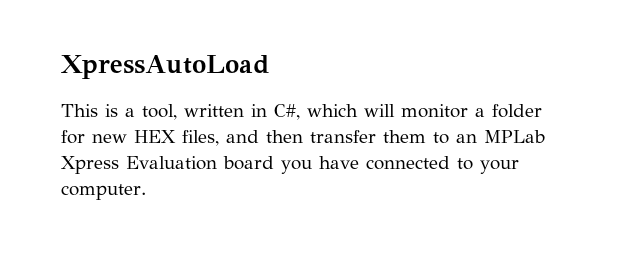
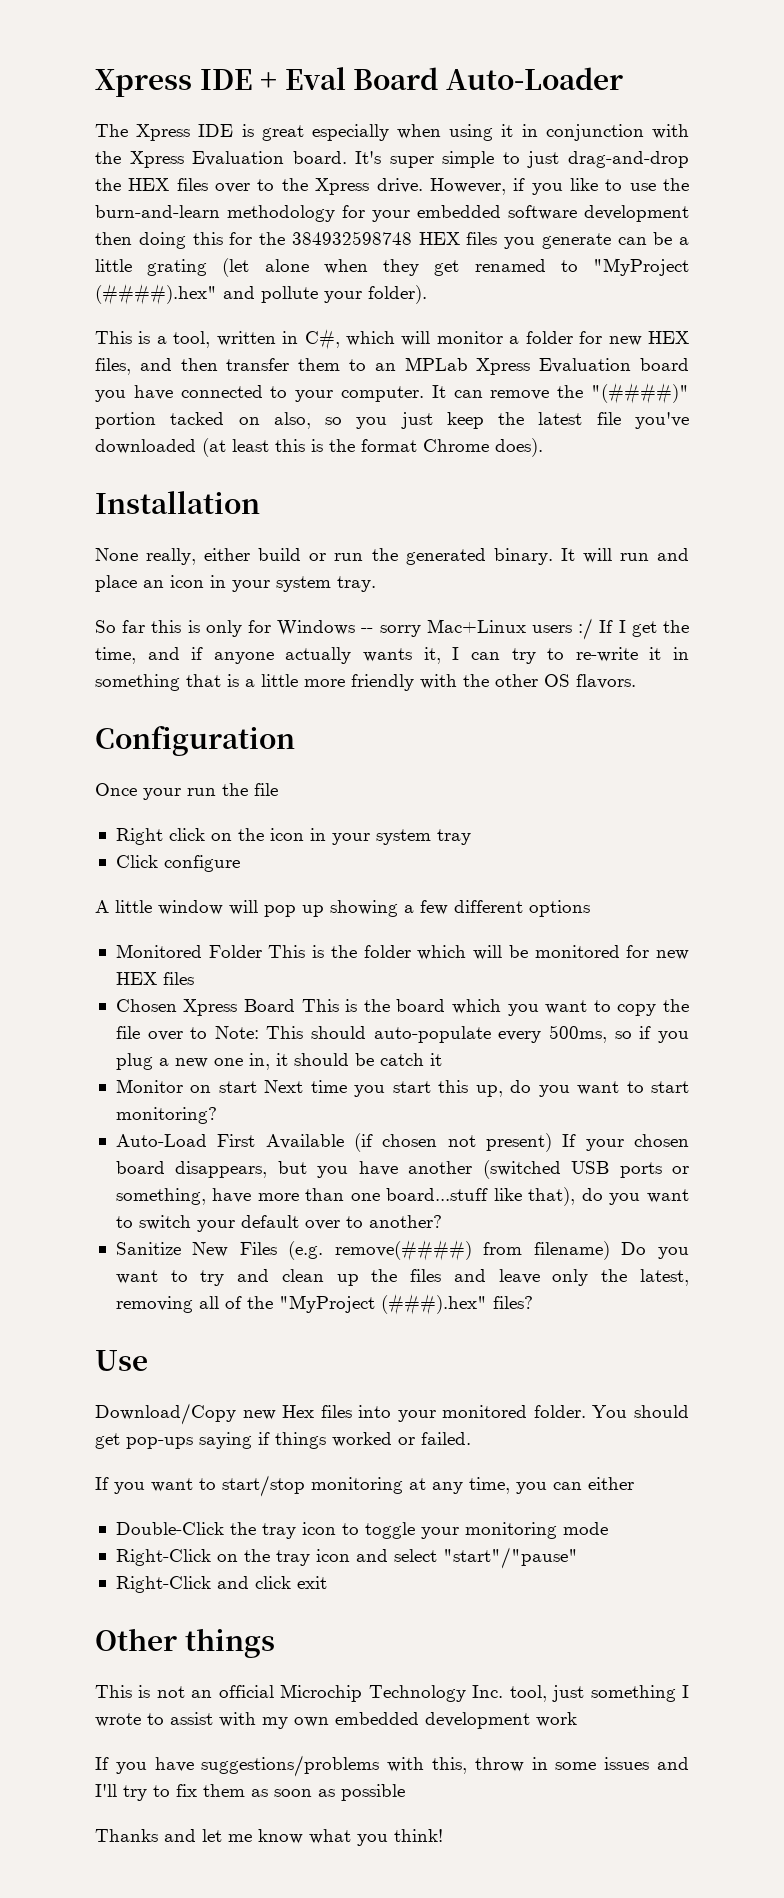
- XpressAutoLoad
+ Xpress IDE + Eval Board Auto-Loader
+ The Xpress IDE is great especially when using it in conjunction with the Xpress Evaluation board. It's super simple to just drag-and-drop the HEX files over to the Xpress drive. However, if you like to use the burn-and-learn methodology for your embedded software development then doing this for the 384932598748 HEX files you generate can be a little grating (let alone when they get renamed to "MyProject (####).hex" and pollute your folder).
+ It can remove the "(####)" portion tacked on also, so you just keep the latest file you've downloaded (at least this is the format Chrome does).
+ Installation
+ None really, either build or run the generated binary. It will run and place an icon in your system tray.
+ So far this is only for Windows -- sorry Mac+Linux users :/ If I get the time, and if anyone actually wants it, I can try to re-write it in something that is a little more friendly with the other OS flavors.
+ Configuration
+ Once your run the file
+ Right click on the icon in your system tray
+ Click configure
+ A little window will pop up showing a few different options
+ Monitored Folder This is the folder which will be monitored for new HEX files
+ Chosen Xpress Board This is the board which you want to copy the file over to Note: This should auto-populate every 500ms, so if you plug a new one in, it should be catch it
+ Monitor on start Next time you start this up, do you want to start monitoring?
+ Auto-Load First Available (if chosen not present) If your chosen board disappears, but you have another (switched USB ports or something, have more than one board...stuff like that), do you want to switch your default over to another?
+ Sanitize New Files (e.g. remove(####) from filename) Do you want to try and clean up the files and leave only the latest, removing all of the "MyProject (###).hex" files?
+ Use
+ Download/Copy new Hex files into your monitored folder. You should get pop-ups saying if things worked or failed.
+ If you want to start/stop monitoring at any time, you can either
+ Double-Click the tray icon to toggle your monitoring mode
+ Right-Click on the tray icon and select "start"/"pause"
+ Right-Click and click exit
+ Other things
+ This is not an official Microchip Technology Inc. tool, just something I wrote to assist with my own embedded development work
+ If you have suggestions/problems with this, throw in some issues and I'll try to fix them as soon as possible
+ Thanks and let me know what you think!

